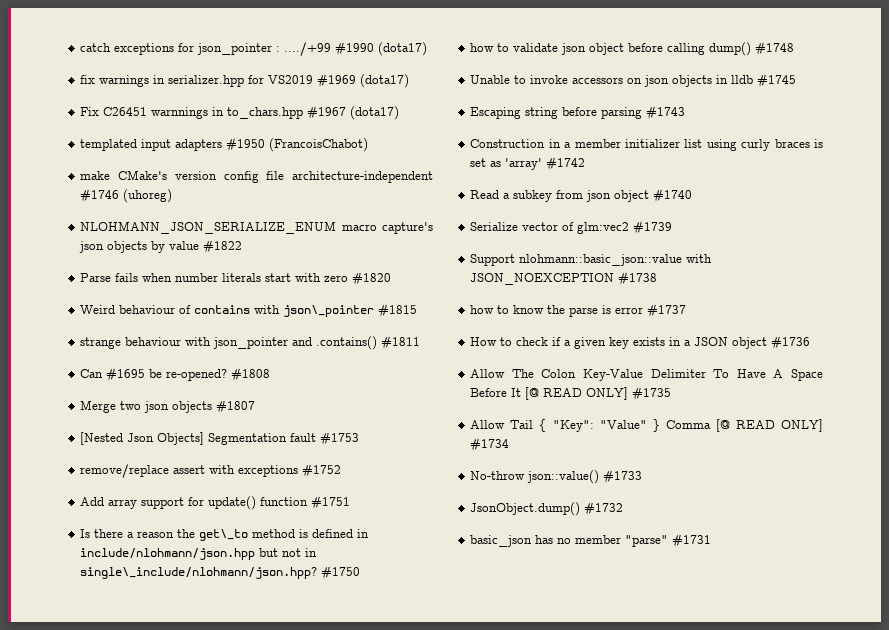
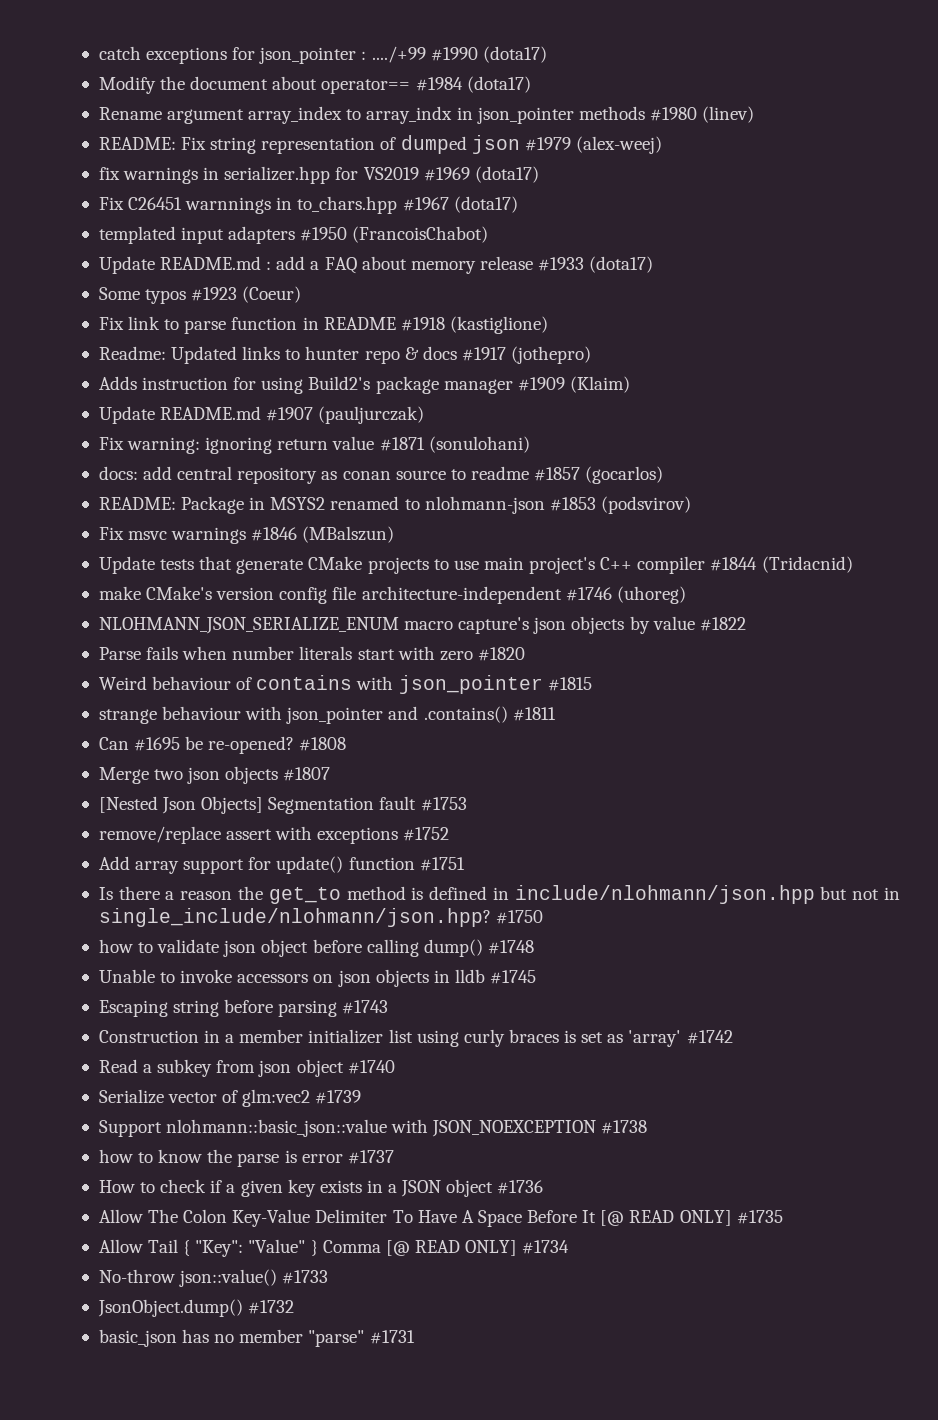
+ Modify the document about operator== #1984 (dota17)
+ Rename argument array_index to array_indx in json_pointer methods #1980 (linev)
+ README: Fix string representation of dumped json #1979 (alex-weej)
+ Update README.md : add a FAQ about memory release #1933 (dota17)
+ Some typos #1923 (Coeur)
+ Fix link to parse function in README #1918 (kastiglione)
+ Readme: Updated links to hunter repo & docs #1917 (jothepro)
+ Adds instruction for using Build2's package manager #1909 (Klaim)
+ Update README.md #1907 (pauljurczak)
+ Fix warning: ignoring return value #1871 (sonulohani)
+ docs: add central repository as conan source to readme #1857 (gocarlos)
+ README: Package in MSYS2 renamed to nlohmann-json #1853 (podsvirov)
+ Fix msvc warnings #1846 (MBalszun)
+ Update tests that generate CMake projects to use main project's C++ compiler #1844 (Tridacnid)
- Weird behaviour of contains with json\_pointer #1815
+ Weird behaviour of contains with json_pointer #1815
- Is there a reason the get\_to method is defined in include/nlohmann/json.hpp but not in single\_include/nlohmann/json.hpp?
+ Is there a reason the get_to method is defined in include/nlohmann/json.hpp but not in single_include/nlohmann/json.hpp?

